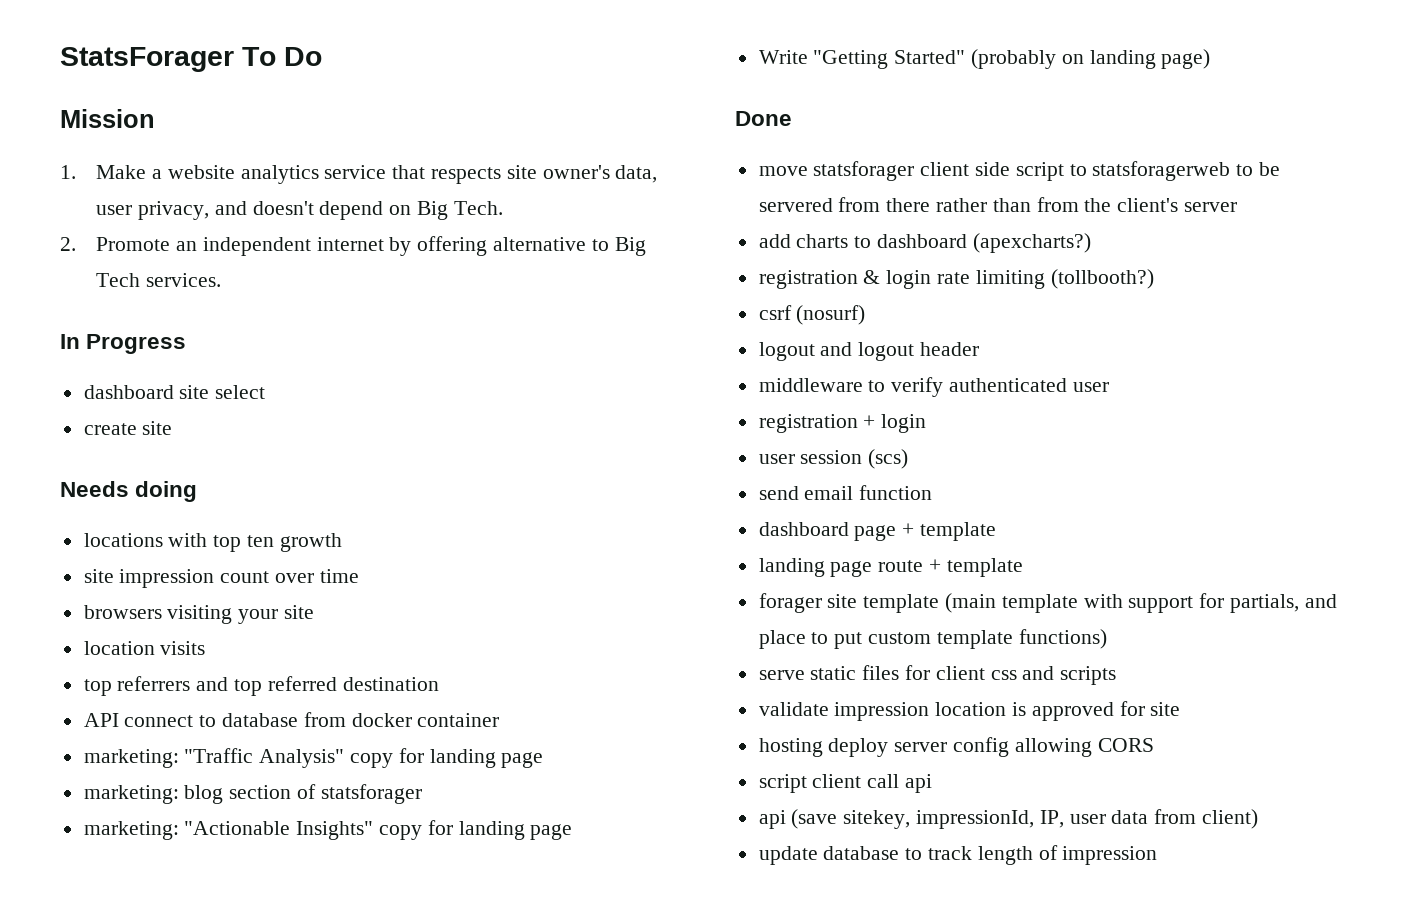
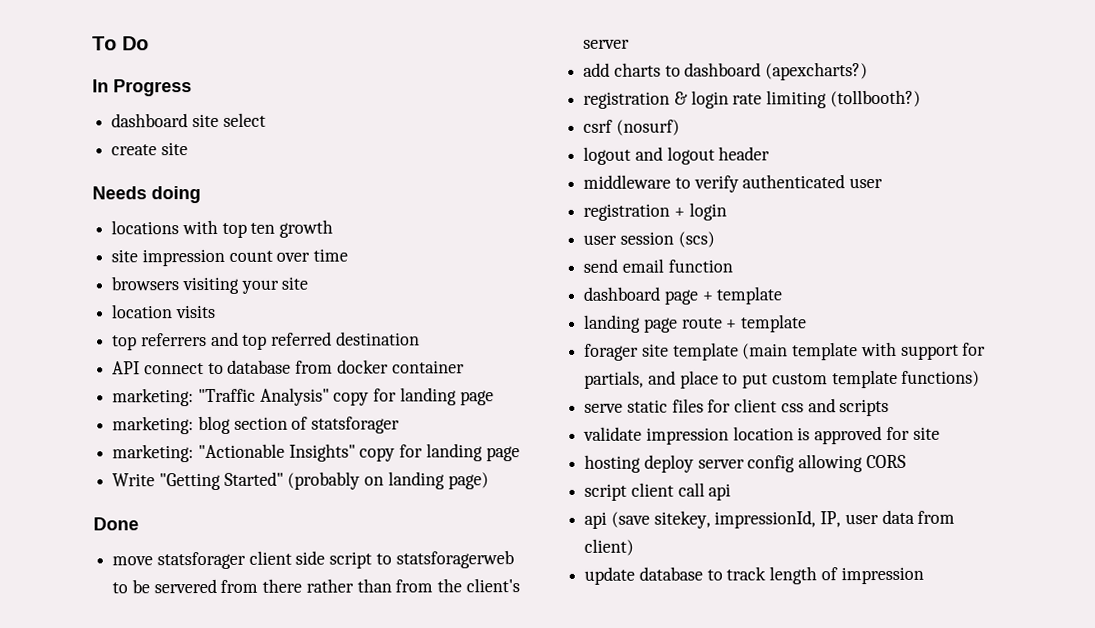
- StatsForager To Do
+ To Do
- Mission
- 1. Make a website analytics service that respects site owner's data, user privacy, and doesn't depend on Big Tech.
- 2. Promote an independent internet by offering alternative to Big Tech services.

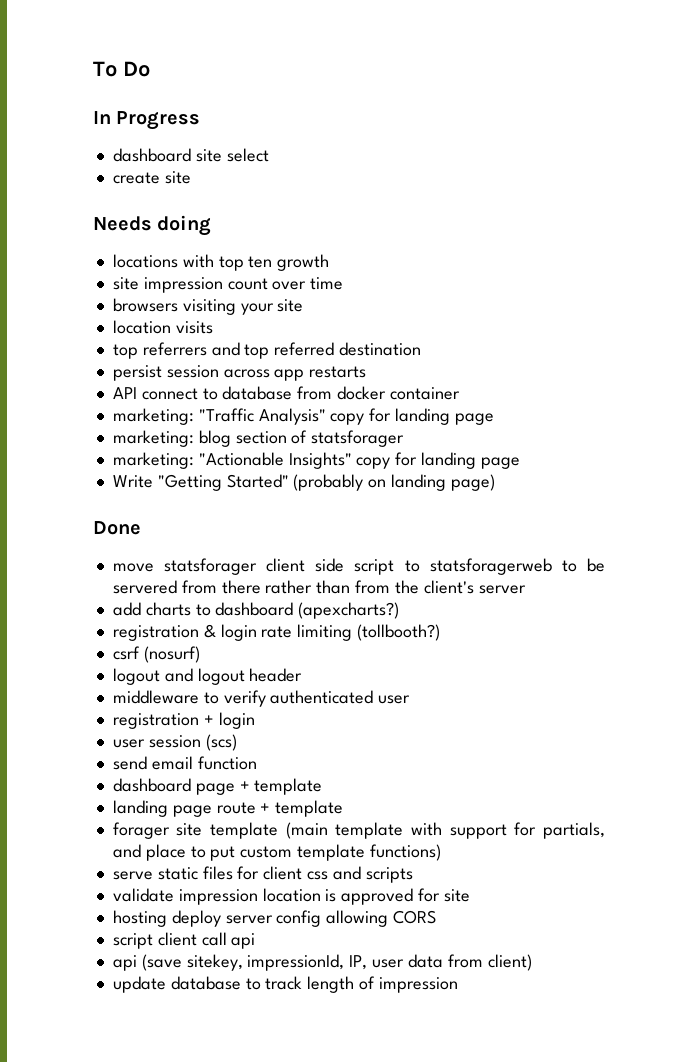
+ persist session across app restarts

